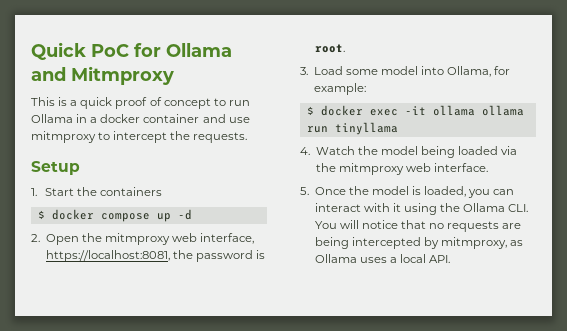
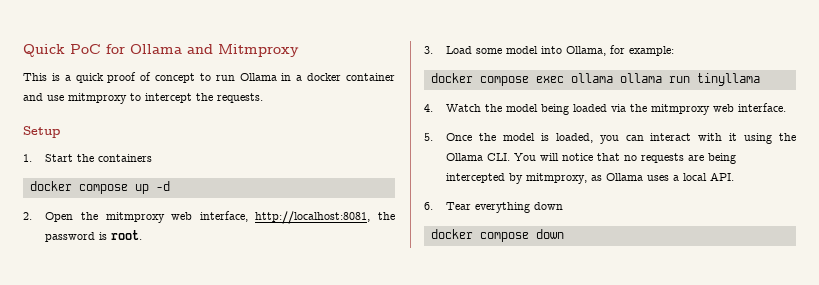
- $ docker compose up -d
+ docker compose up -d
- 2. Open the mitmproxy web interface, https://localhost:8081, the password is root.
+ 2. Open the mitmproxy web interface, http://localhost:8081, the password is root.
- $ docker exec -it ollama ollama run tinyllama
+ docker compose exec ollama ollama run tinyllama
+ 6. Tear everything down
+ docker compose down

